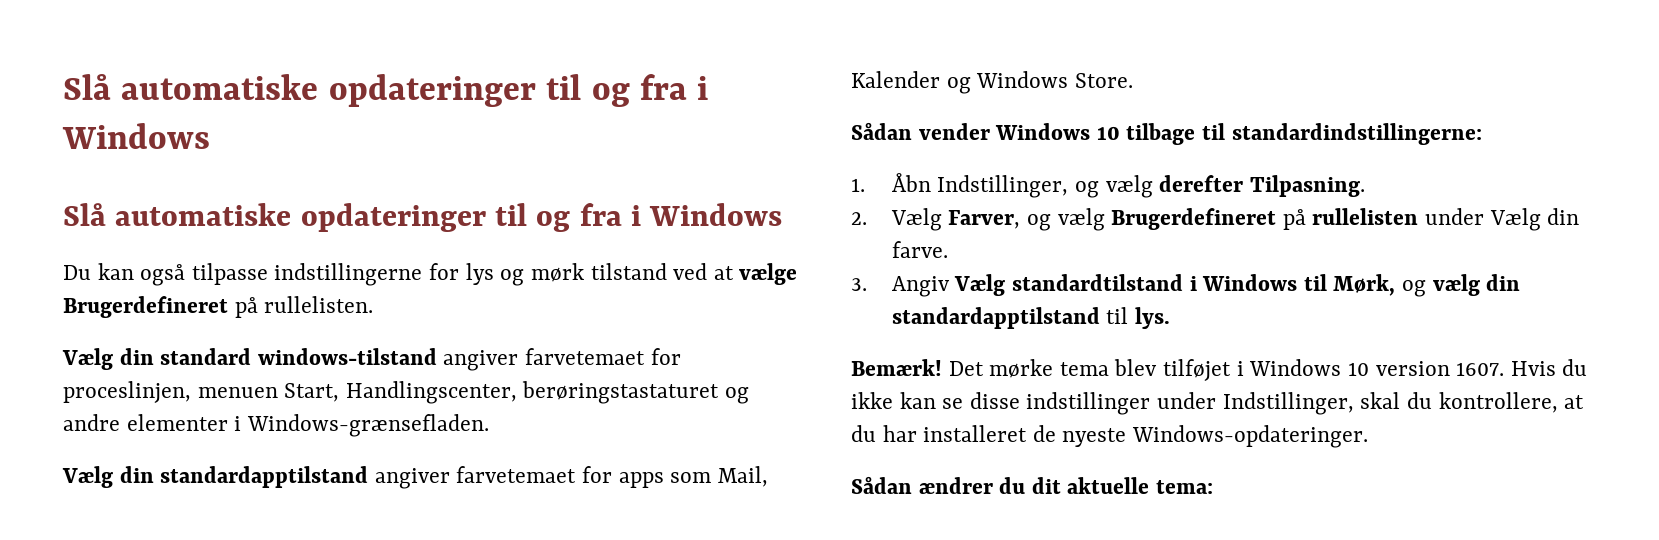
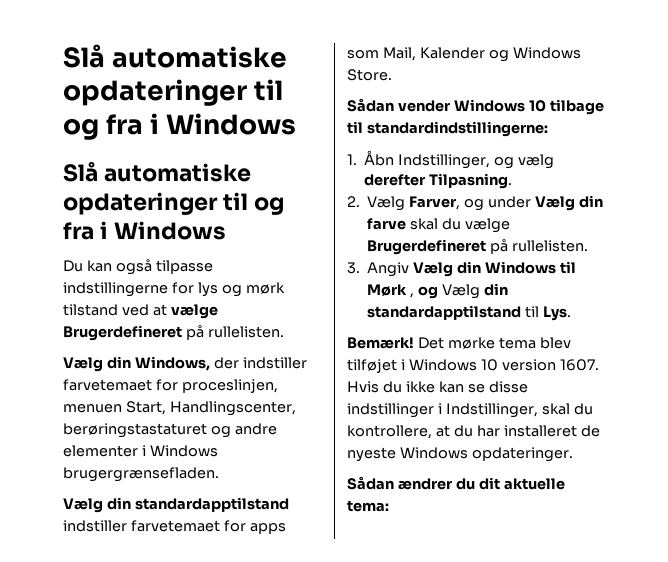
- Vælg din standard windows-tilstand angiver farvetemaet for proceslinjen, menuen Start, Handlingscenter, berøringstastaturet og andre elementer i Windows-grænsefladen.
- Vælg din standardapptilstand angiver farvetemaet for apps som Mail, Kalender og Windows Store.
+ Vælg din Windows, der indstiller farvetemaet for proceslinjen, menuen Start, Handlingscenter, berøringstastaturet og andre elementer i Windows brugergrænsefladen.
+ Vælg din standardapptilstand indstiller farvetemaet for apps som Mail, Kalender og Windows Store.
- 2. Vælg Farver, og vælg Brugerdefineret på rullelisten under Vælg din farve.
- 3. Angiv Vælg standardtilstand i Windows til Mørk, og vælg din standardapptilstand til lys.
+ 2. Vælg Farver, og under Vælg din farve skal du vælge Brugerdefineret på rullelisten.
+ 3. Angiv Vælg din Windows til Mørk , og Vælg din standardapptilstand til Lys.
- Hvis du ikke kan se disse indstillinger under Indstillinger, skal du kontrollere, at du har installeret de nyeste Windows-opdateringer.
+ Hvis du ikke kan se disse indstillinger i Indstillinger, skal du kontrollere, at du har installeret de nyeste Windows opdateringer.

